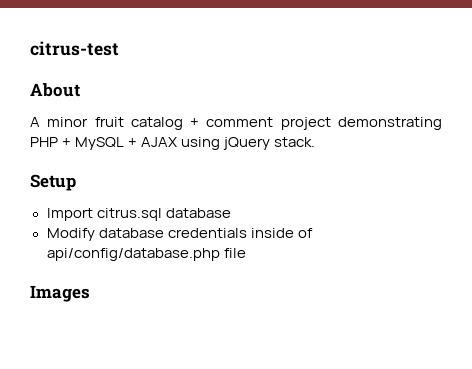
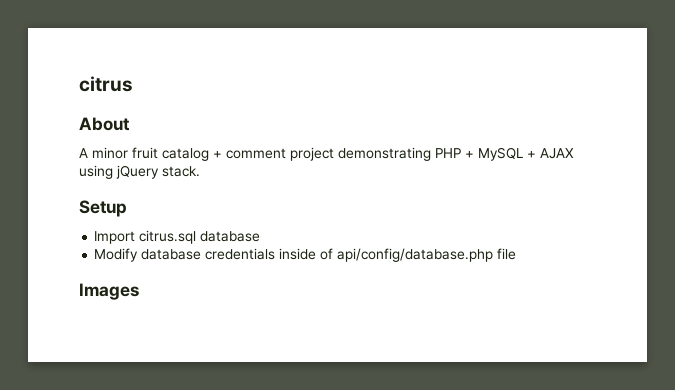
- citrus-test
+ citrus

